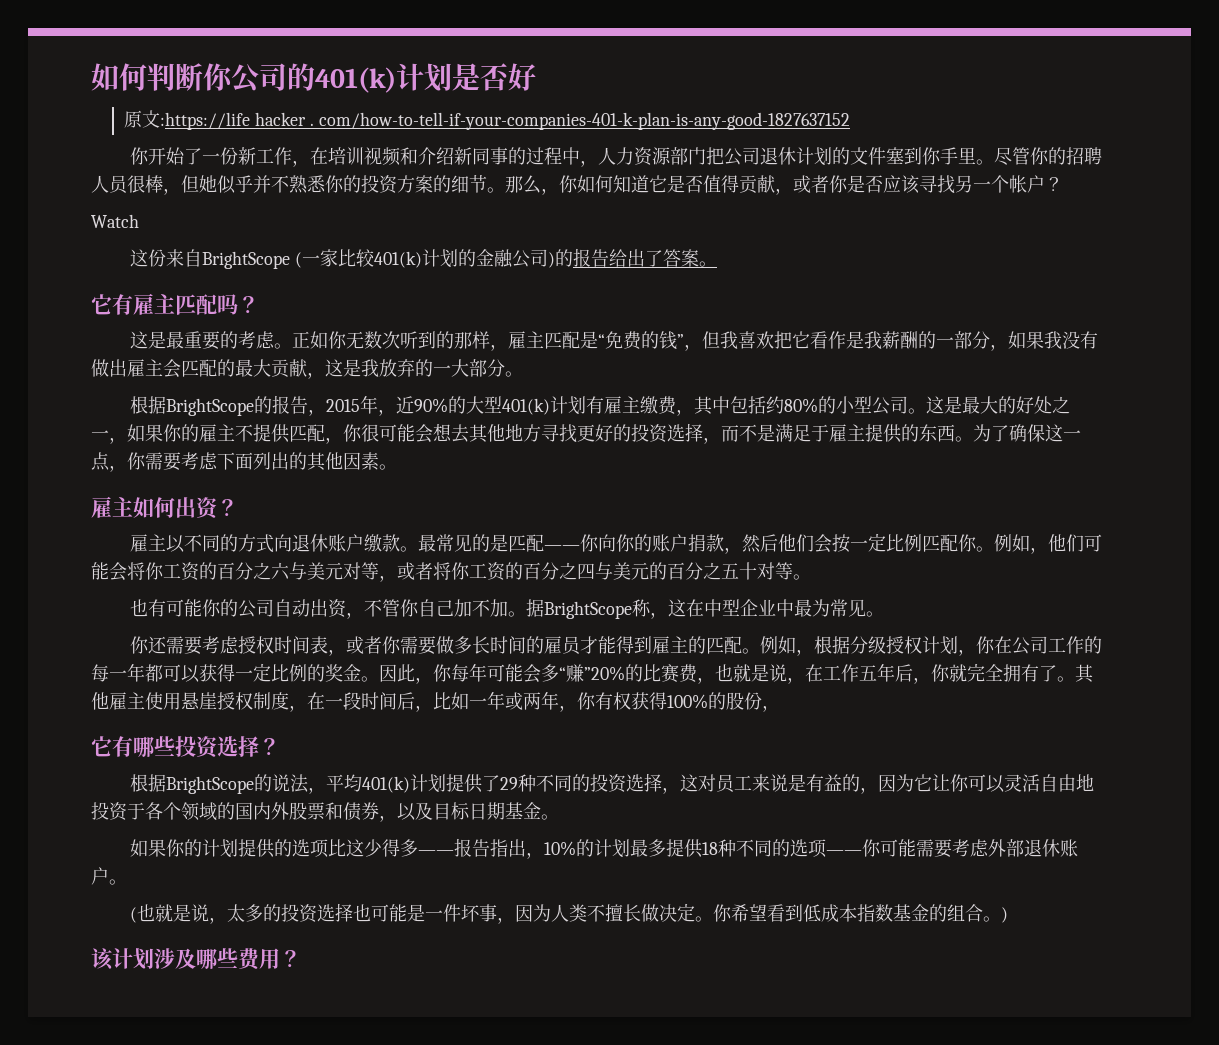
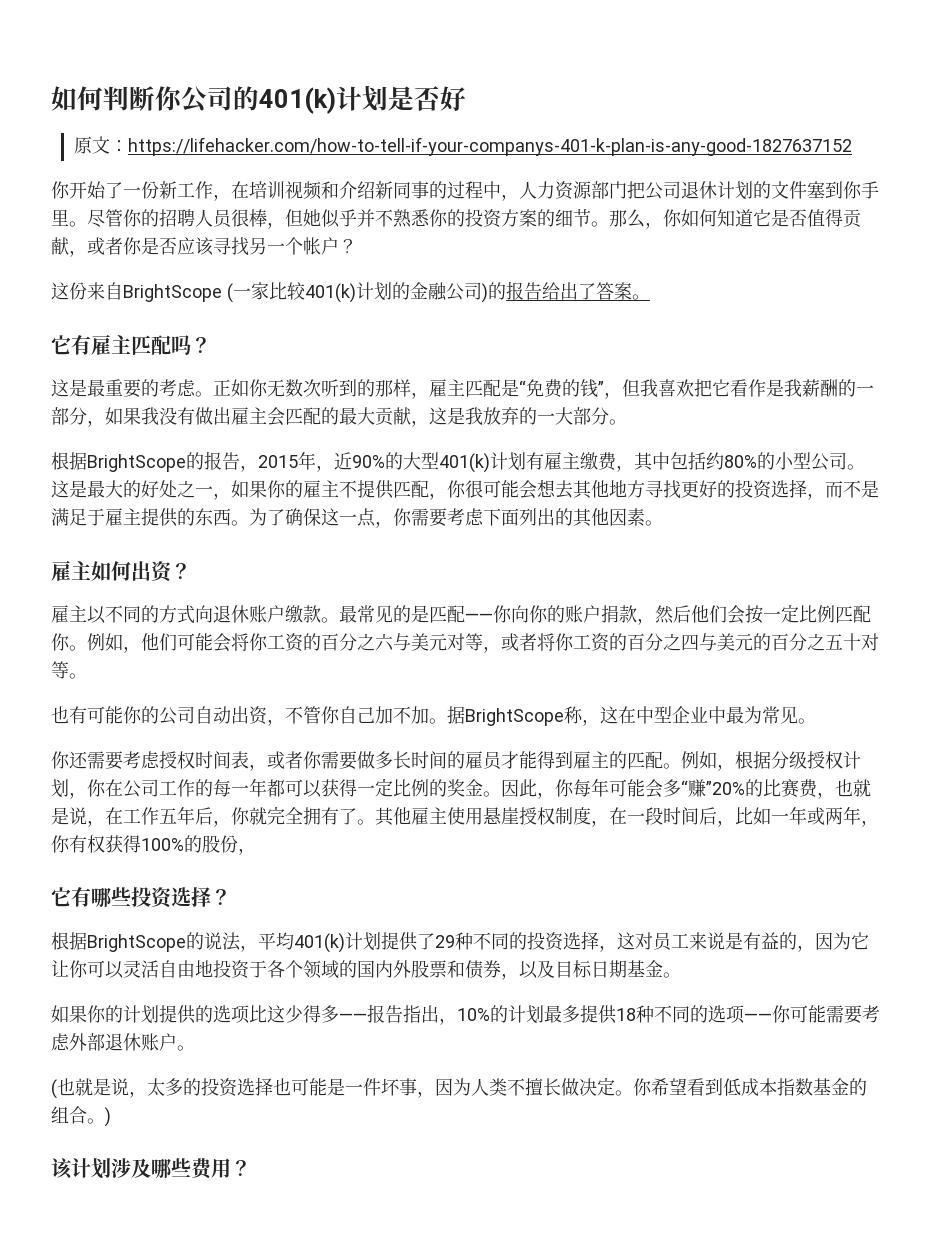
- 原文:https://life hacker . com/how-to-tell-if-your-companies-401-k-plan-is-any-good-1827637152
+ 原文：https://lifehacker.com/how-to-tell-if-your-companys-401-k-plan-is-any-good-1827637152
- Watch

